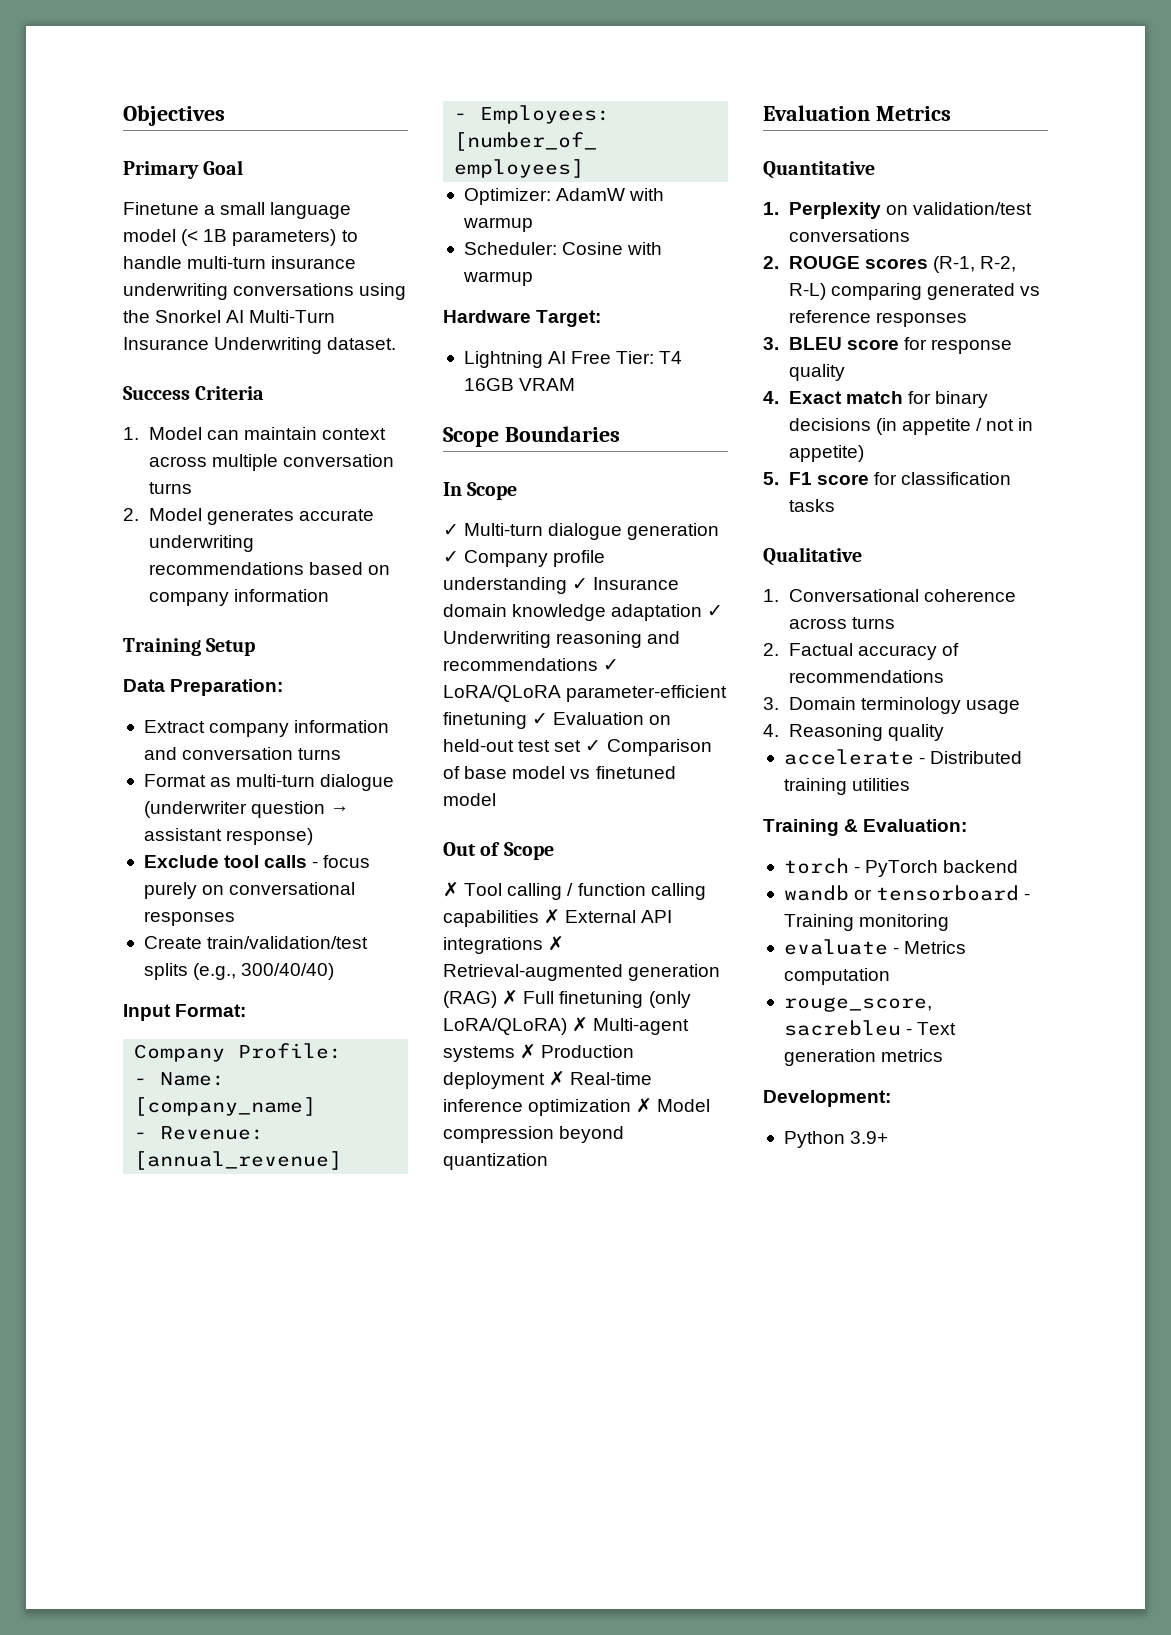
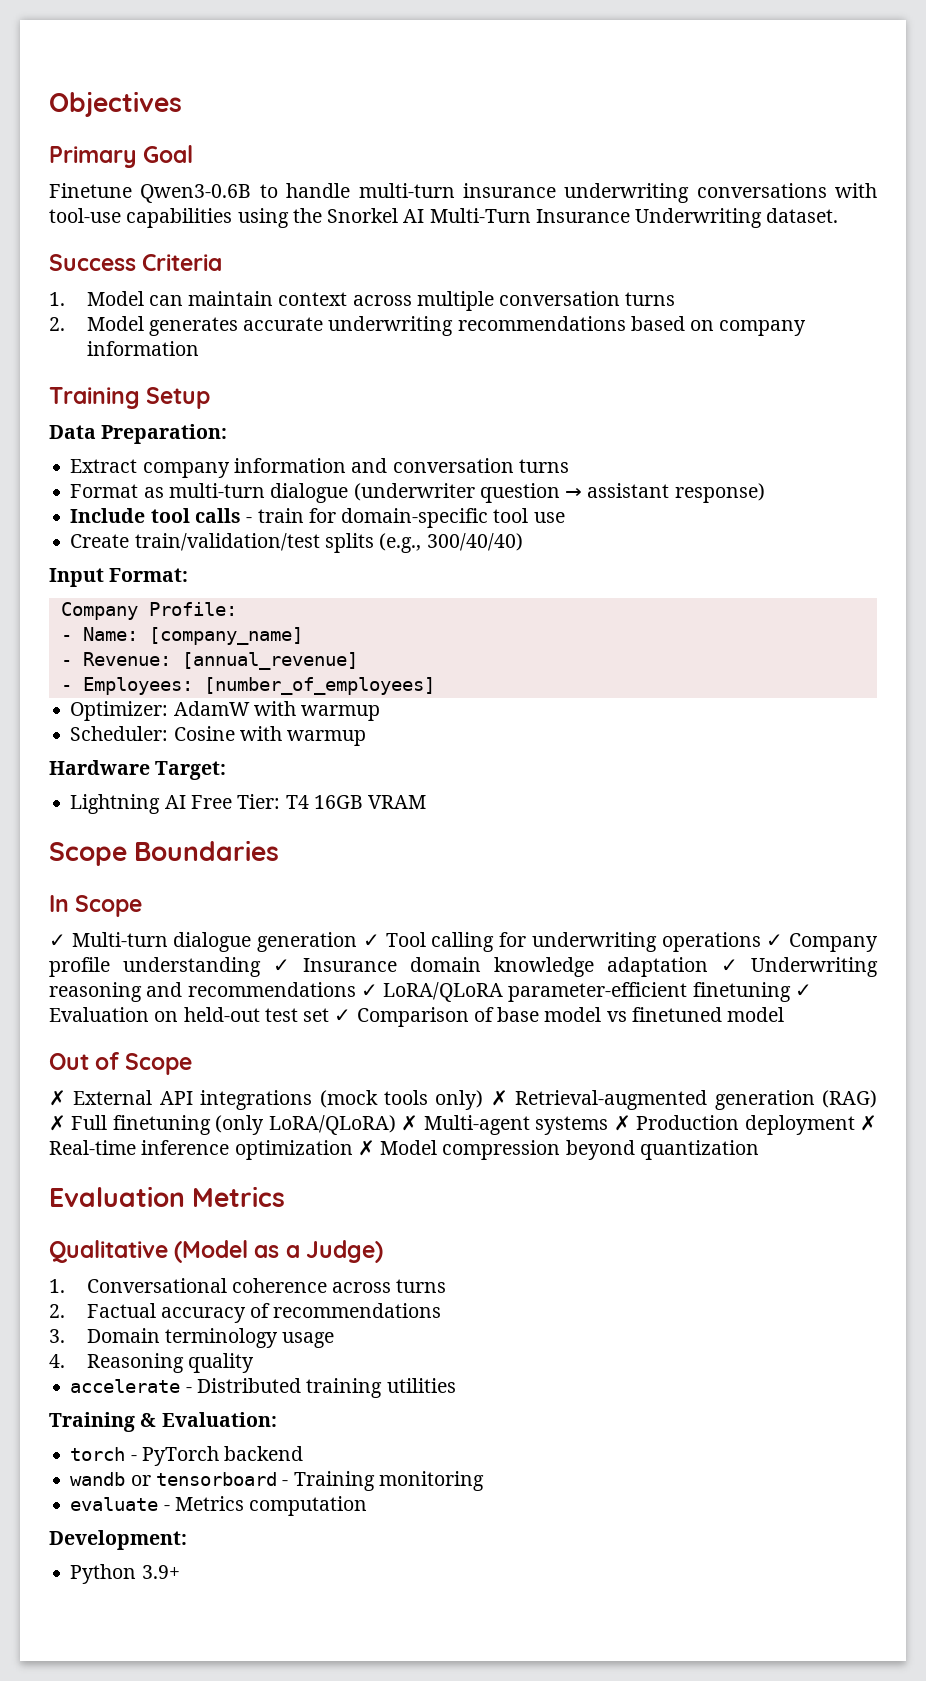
- Finetune a small language model (< 1B parameters) to handle multi-turn insurance underwriting conversations using the Snorkel AI Multi-Turn Insurance Underwriting dataset.
+ Finetune Qwen3-0.6B to handle multi-turn insurance underwriting conversations with tool-use capabilities using the Snorkel AI Multi-Turn Insurance Underwriting dataset.
- Exclude tool calls - focus purely on conversational responses
+ Include tool calls - train for domain-specific tool use
- ✓ Multi-turn dialogue generation ✓ Company profile understanding ✓ Insurance domain knowledge adaptation ✓ Underwriting reasoning and recommendations ✓ LoRA/QLoRA parameter-efficient finetuning ✓ Evaluation on held-out test set ✓ Comparison of base model vs finetuned model
+ ✓ Multi-turn dialogue generation ✓ Tool calling for underwriting operations ✓ Company profile understanding ✓ Insurance domain knowledge adaptation ✓ Underwriting reasoning and recommendations ✓ LoRA/QLoRA parameter-efficient finetuning ✓ Evaluation on held-out test set ✓ Comparison of base model vs finetuned model
- ✗ Tool calling / function calling capabilities ✗ External API integrations ✗ Retrieval-augmented generation (RAG) ✗ Full finetuning (only LoRA/QLoRA) ✗ Multi-agent systems ✗ Production deployment ✗ Real-time inference optimization ✗ Model compression beyond quantization
+ ✗ External API integrations (mock tools only) ✗ Retrieval-augmented generation (RAG) ✗ Full finetuning (only LoRA/QLoRA) ✗ Multi-agent systems ✗ Production deployment ✗ Real-time inference optimization ✗ Model compression beyond quantization
- Quantitative
- 1. Perplexity on validation/test conversations
- 2. ROUGE scores (R-1, R-2, R-L) comparing generated vs reference responses
- 3. BLEU score for response quality
- 4. Exact match for binary decisions (in appetite / not in appetite)
- 5. F1 score for classification tasks
- Qualitative
+ Qualitative (Model as a Judge)
- rouge_score, sacrebleu - Text generation metrics

